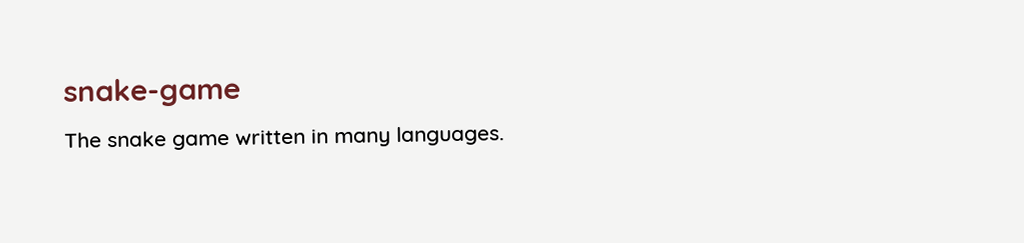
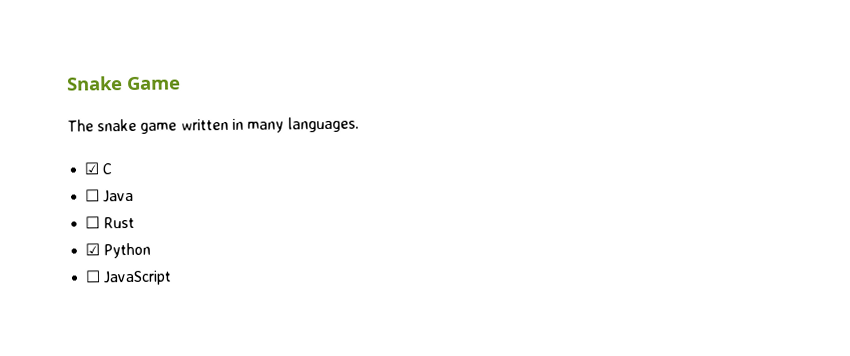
- snake-game
+ Snake Game
+ ☑ C
+ ☐ Java
+ ☐ Rust
+ ☑ Python
+ ☐ JavaScript

